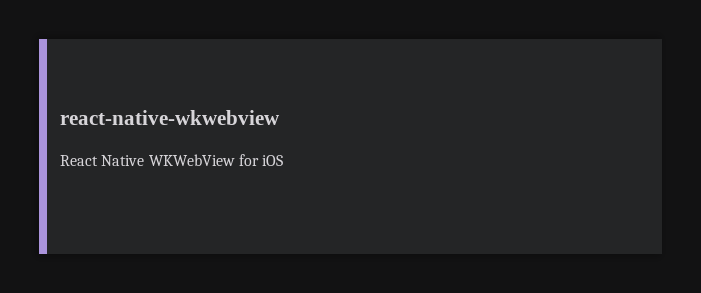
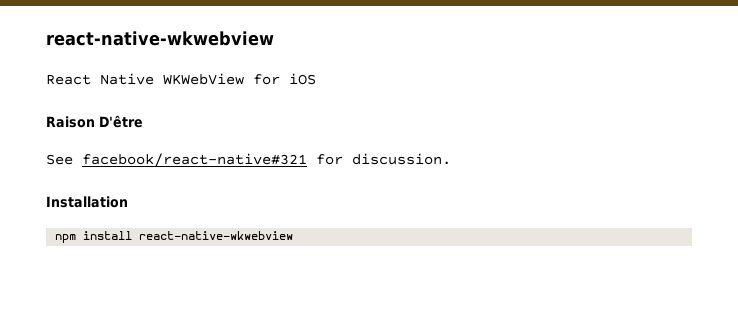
+ Raison D'être
+ See facebook/react-native#321 for discussion.
+ Installation
+ npm install react-native-wkwebview

